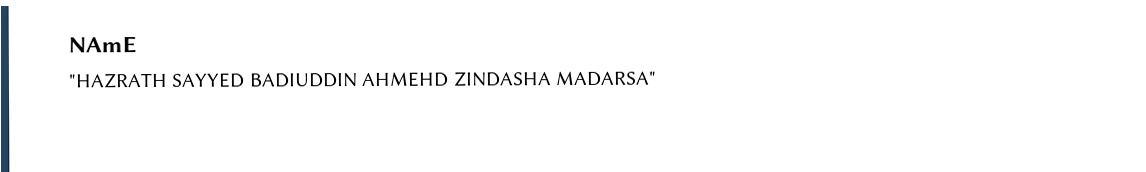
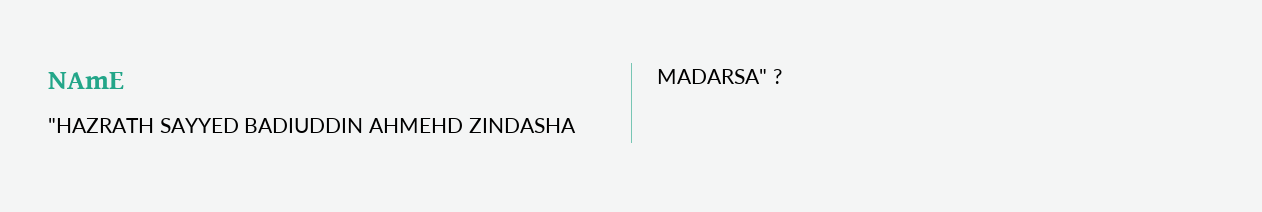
- "HAZRATH SAYYED BADIUDDIN AHMEHD ZINDASHA MADARSA"
+ "HAZRATH SAYYED BADIUDDIN AHMEHD ZINDASHA MADARSA" ?

